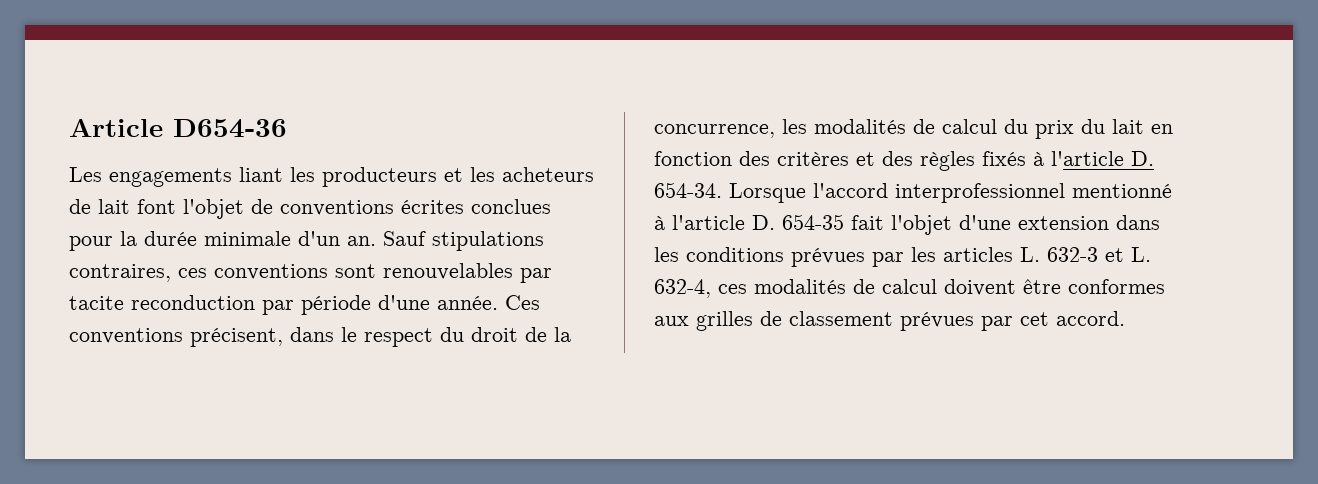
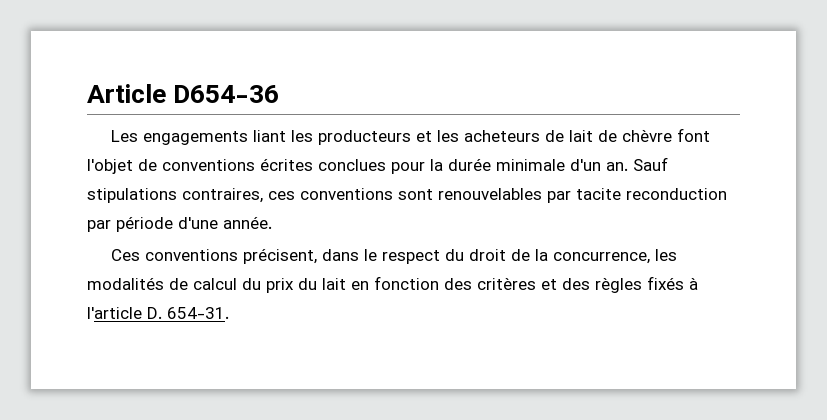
- Les engagements liant les producteurs et les acheteurs de lait font l'objet de conventions écrites conclues pour la durée minimale d'un an.
+ Les engagements liant les producteurs et les acheteurs de lait de chèvre font l'objet de conventions écrites conclues pour la durée minimale d'un an.
- Sauf stipulations contraires, ces conventions sont renouvelables par tacite reconduction par période d'une année. Ces conventions précisent, dans le respect du droit de la concurrence, les modalités de calcul du prix du lait en fonction des critères et des règles fixés à l'article D. 654-34. Lorsque l'accord interprofessionnel mentionné à l'article D. 654-35 fait l'objet d'une extension dans les conditions prévues par les articles L. 632-3 et L. 632-4, ces modalités de calcul doivent être conformes aux grilles de classement prévues par cet accord.
+ Sauf stipulations contraires, ces conventions sont renouvelables par tacite reconduction par période d'une année.
+ Ces conventions précisent, dans le respect du droit de la concurrence, les modalités de calcul du prix du lait en fonction des critères et des règles fixés à l'article D. 654-31.

